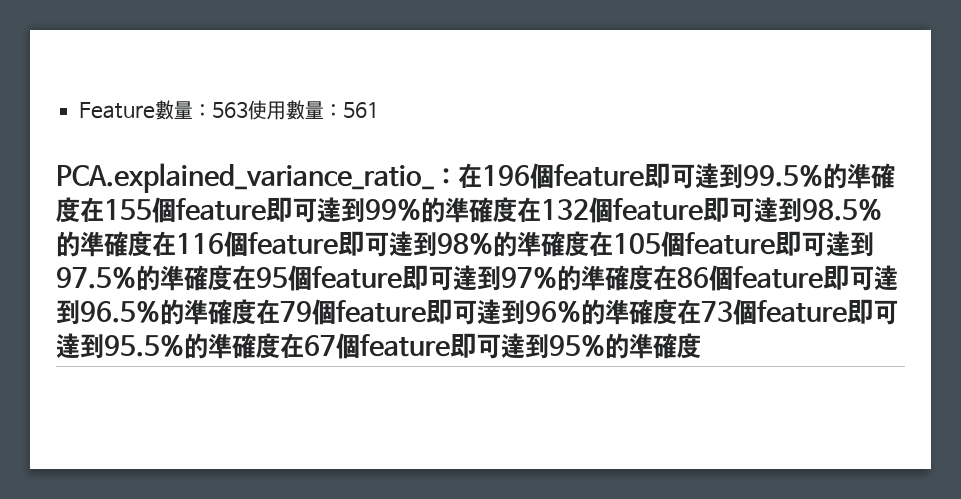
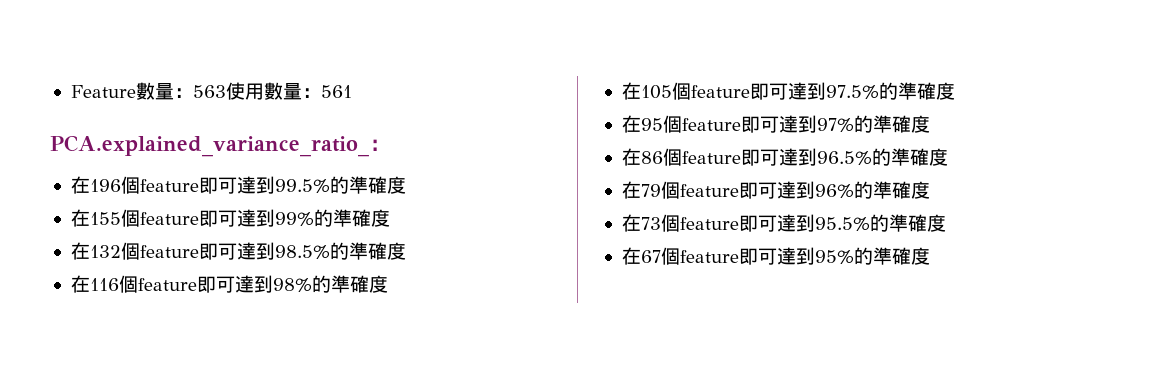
- PCA.explained_variance_ratio_：在196個feature即可達到99.5%的準確度在155個feature即可達到99%的準確度在132個feature即可達到98.5%的準確度在116個feature即可達到98%的準確度在105個feature即可達到97.5%的準確度在95個feature即可達到97%的準確度在86個feature即可達到96.5%的準確度在79個feature即可達到96%的準確度在73個feature即可達到95.5%的準確度在67個feature即可達到95%的準確度
+ PCA.explained_variance_ratio_：
+ 在196個feature即可達到99.5%的準確度
+ 在155個feature即可達到99%的準確度
+ 在132個feature即可達到98.5%的準確度
+ 在116個feature即可達到98%的準確度
+ 在105個feature即可達到97.5%的準確度
+ 在95個feature即可達到97%的準確度
+ 在86個feature即可達到96.5%的準確度
+ 在79個feature即可達到96%的準確度
+ 在73個feature即可達到95.5%的準確度
+ 在67個feature即可達到95%的準確度

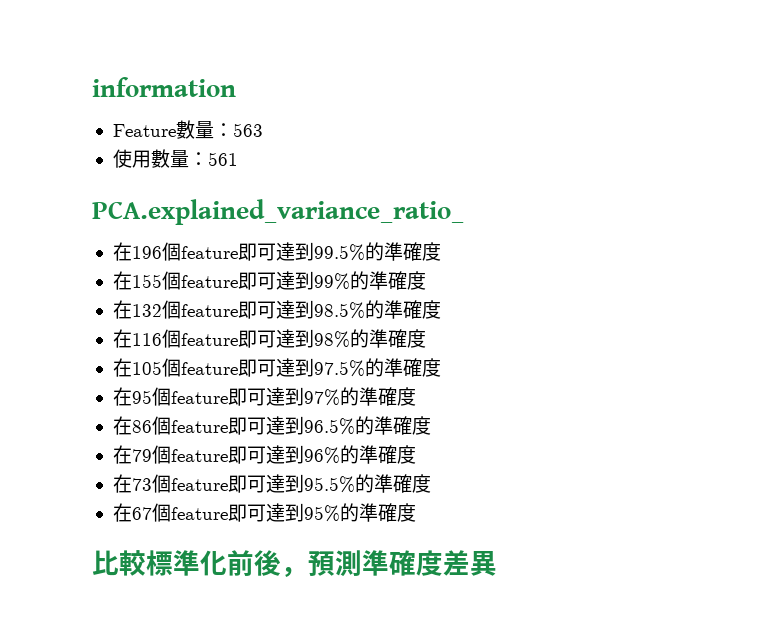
+ information
- Feature數量：563使用數量：561
+ Feature數量：563
+ 使用數量：561
- PCA.explained_variance_ratio_：
+ PCA.explained_variance_ratio_
+ 比較標準化前後，預測準確度差異

